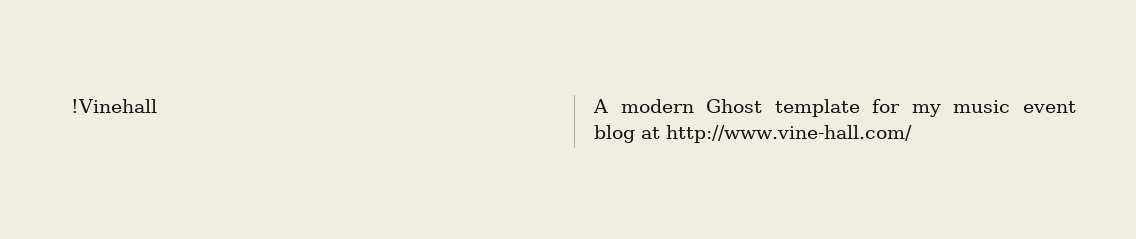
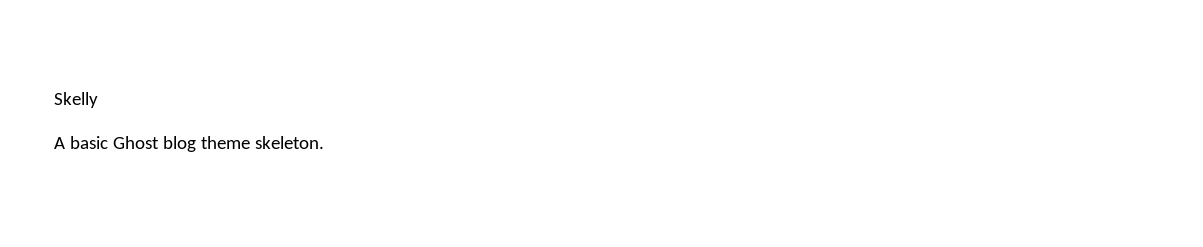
- !Vinehall
+ Skelly
- A modern Ghost template for my music event blog at http://www.vine-hall.com/
+ A basic Ghost blog theme skeleton.

